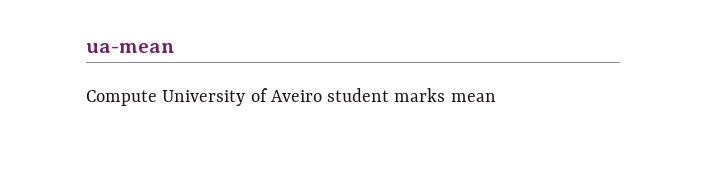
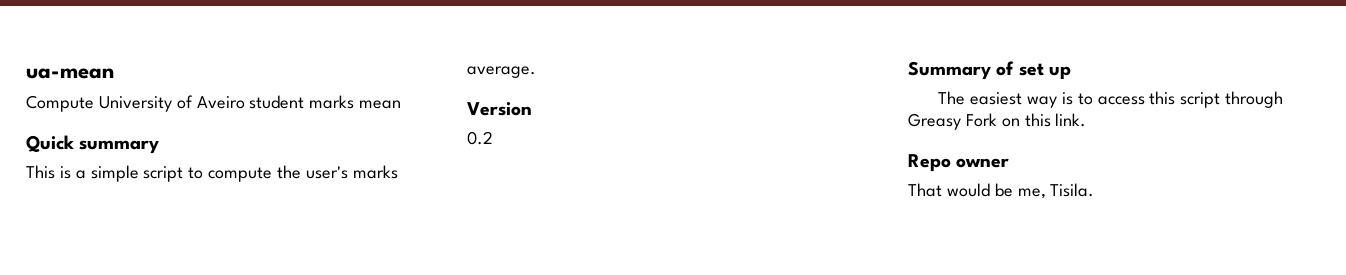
+ Quick summary
+ This is a simple script to compute the user's marks average.
+ Version
+ 0.2
+ Summary of set up
+ The easiest way is to access this script through Greasy Fork on this link.
+ Repo owner
+ That would be me, Tisila.

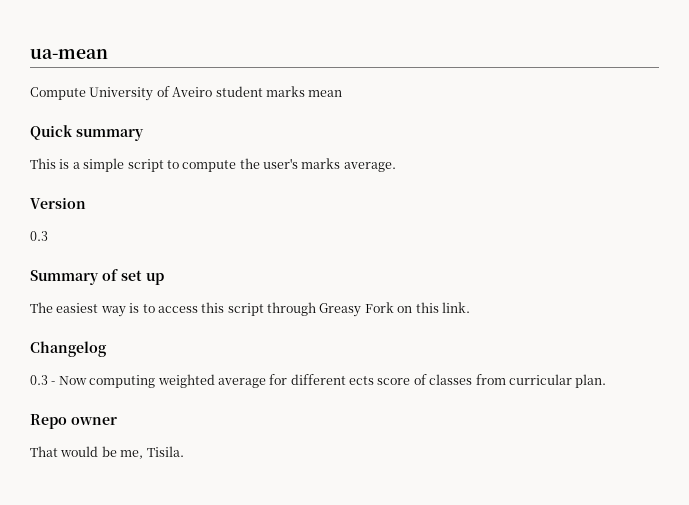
  Version
- 0.2
+ 0.3
+ Changelog
+ 0.3 - Now computing weighted average for different ects score of classes from curricular plan.

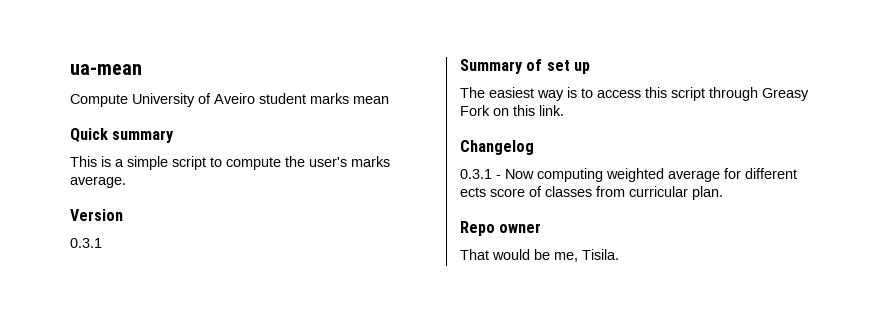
  Version
- 0.3
+ 0.3.1
- 0.3 - Now computing weighted average for different ects score of classes from curricular plan.
+ 0.3.1 - Now computing weighted average for different ects score of classes from curricular plan.

